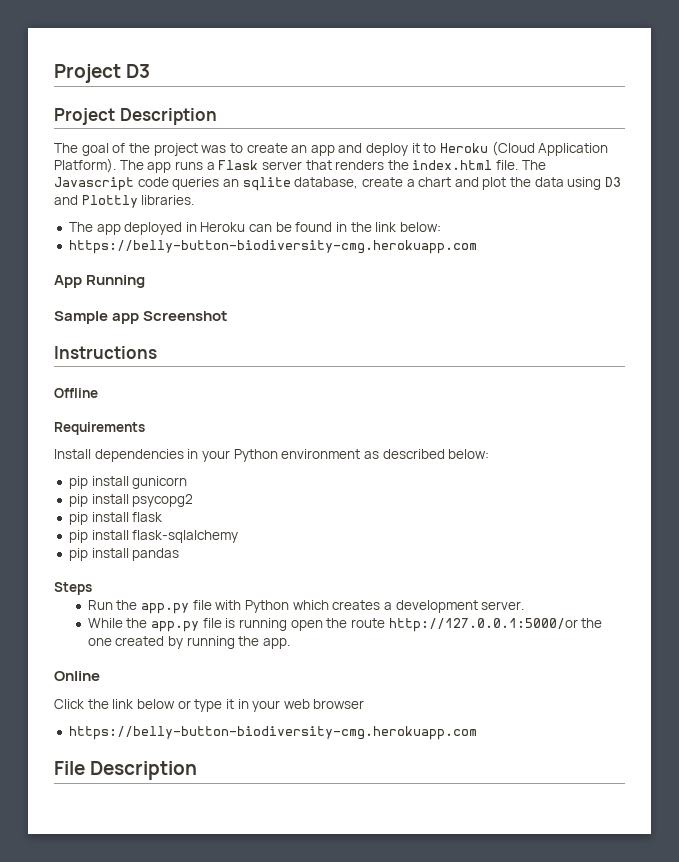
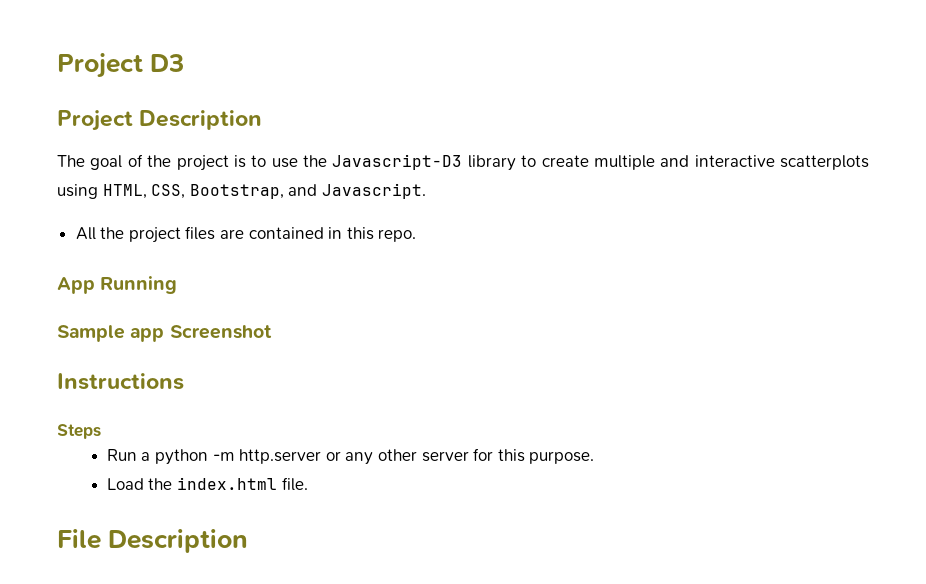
- The goal of the project was to create an app and deploy it to Heroku (Cloud Application Platform). The app runs a Flask server that renders the index.html file. The Javascript code queries an sqlite database, create a chart and plot the data using D3 and Plottly libraries.
- The app deployed in Heroku can be found in the link below:
- https://belly-button-biodiversity-cmg.herokuapp.com
+ The goal of the project is to use the Javascript-D3 library to create multiple and interactive scatterplots using HTML, CSS, Bootstrap, and Javascript.
+ All the project files are contained in this repo.
- Offline
- Requirements
- Install dependencies in your Python environment as described below:
- pip install gunicorn
- pip install psycopg2
- pip install flask
- pip install flask-sqlalchemy
- pip install pandas
  Steps
- Run the app.py file with Python which creates a development server.
- While the app.py file is running open the route http://127.0.0.1:5000/or the one created by running the app.
- Online
- Click the link below or type it in your web browser
- https://belly-button-biodiversity-cmg.herokuapp.com
+ Run a python -m http.server or any other server for this purpose.
+ Load the index.html file.

